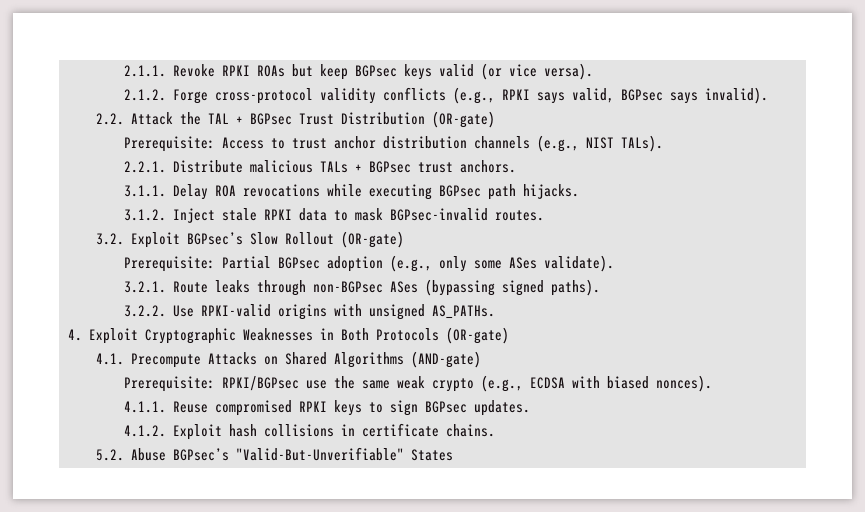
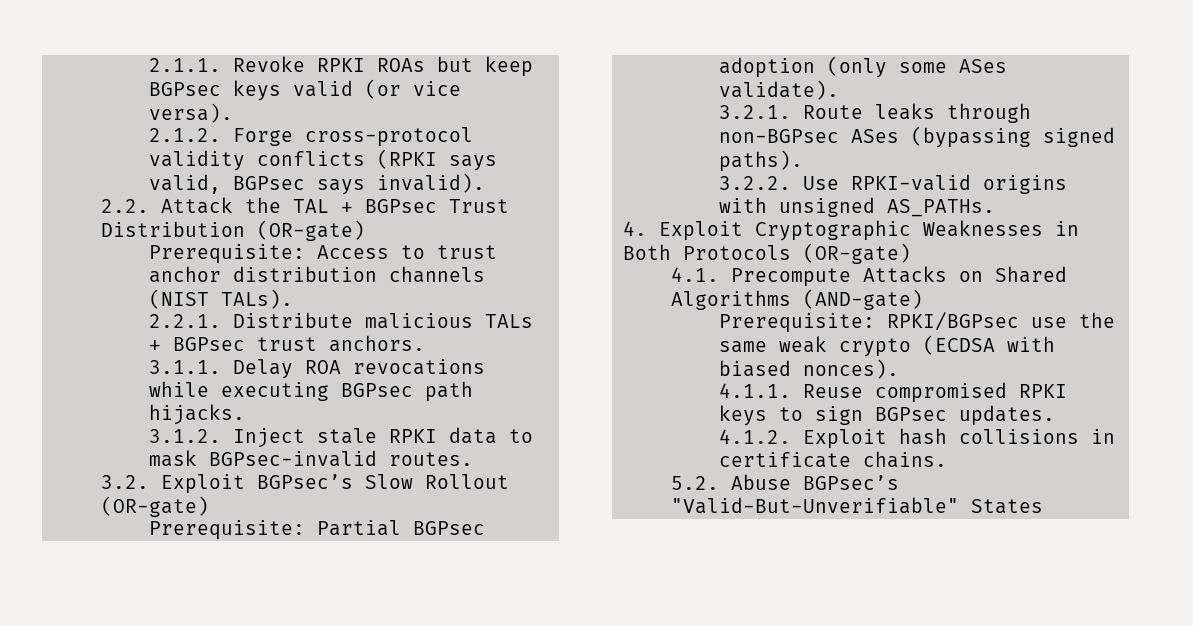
- 2.1.2. Forge cross-protocol validity conflicts (e.g., RPKI says valid, BGPsec says invalid).
+ 2.1.2. Forge cross-protocol validity conflicts (RPKI says valid, BGPsec says invalid).
- Prerequisite: Access to trust anchor distribution channels (e.g., NIST TALs).
+ Prerequisite: Access to trust anchor distribution channels (NIST TALs).
- Prerequisite: Partial BGPsec adoption (e.g., only some ASes validate).
+ Prerequisite: Partial BGPsec adoption (only some ASes validate).
- Prerequisite: RPKI/BGPsec use the same weak crypto (e.g., ECDSA with biased nonces).
+ Prerequisite: RPKI/BGPsec use the same weak crypto (ECDSA with biased nonces).

